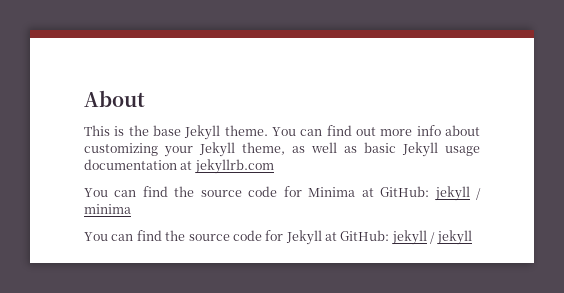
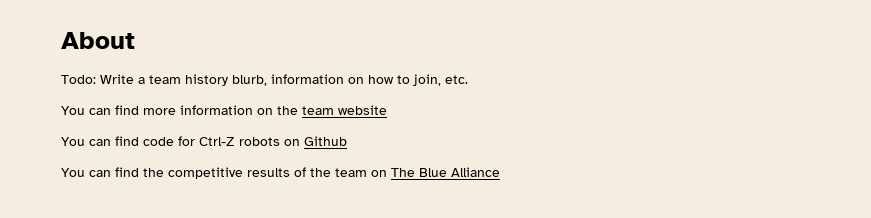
- This is the base Jekyll theme. You can find out more info about customizing your Jekyll theme, as well as basic Jekyll usage documentation at jekyllrb.com
- You can find the source code for Minima at GitHub: jekyll / minima
- You can find the source code for Jekyll at GitHub: jekyll / jekyll
+ Todo: Write a team history blurb, information on how to join, etc.
+ You can find more information on the team website
+ You can find code for Ctrl-Z robots on Github
+ You can find the competitive results of the team on The Blue Alliance

